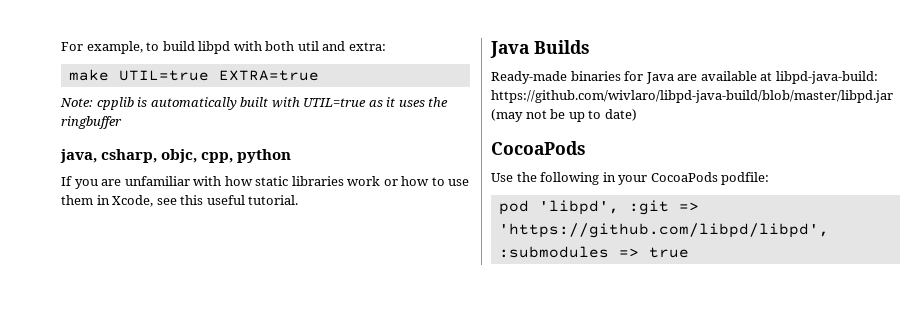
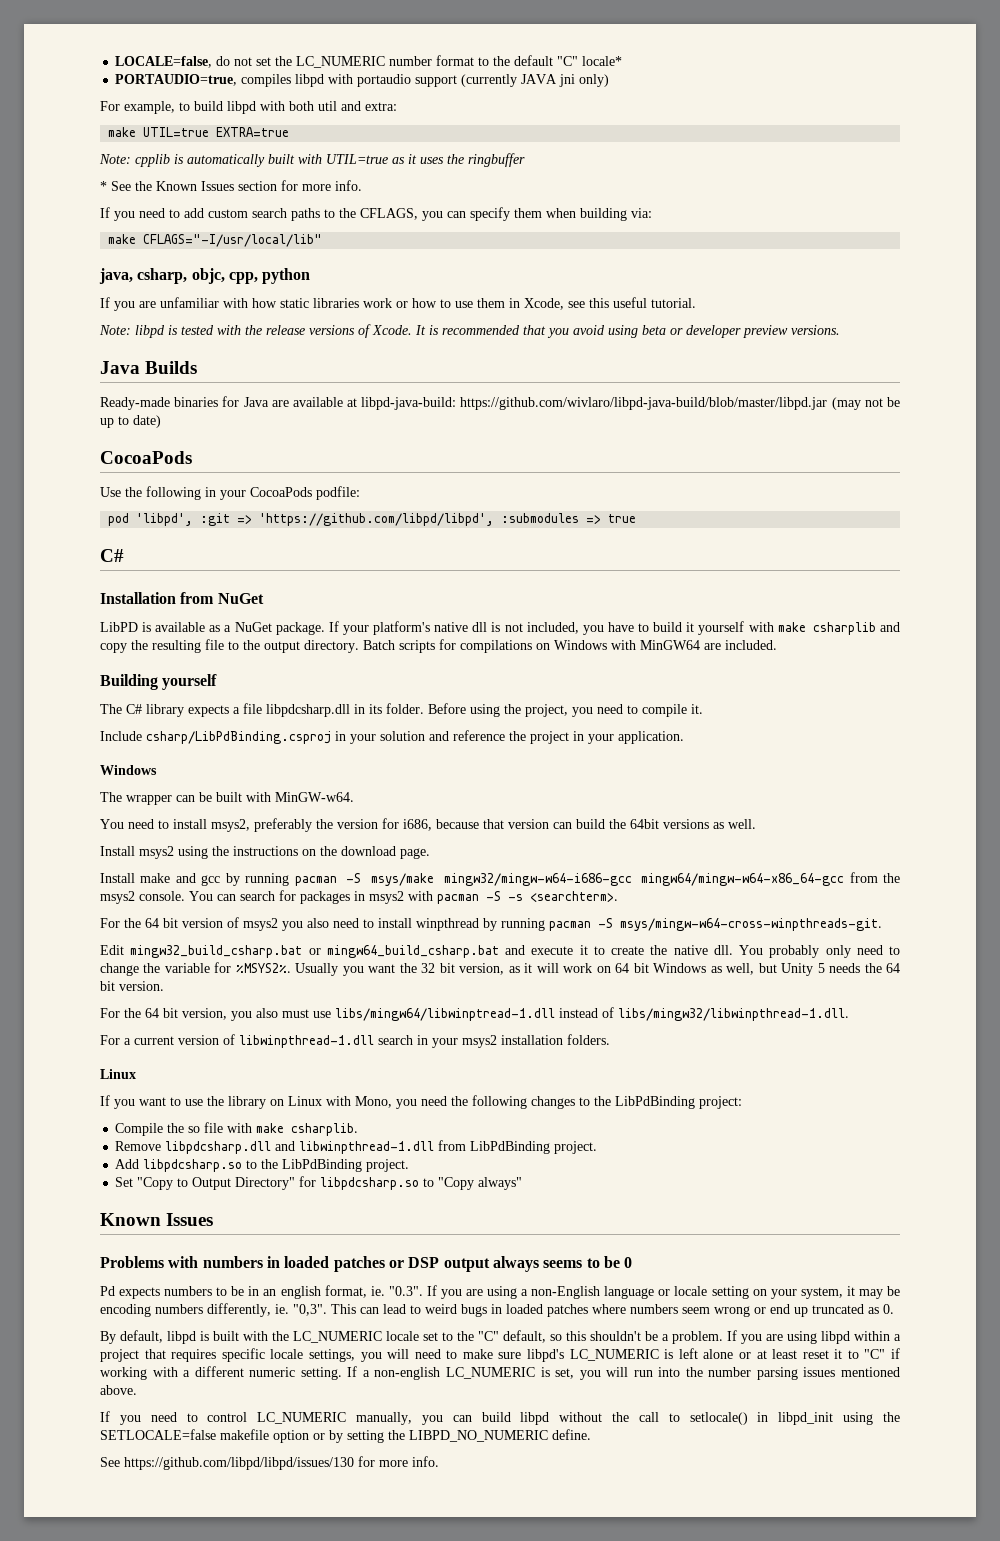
+ LOCALE=false, do not set the LC_NUMERIC number format to the default "C" locale*
+ PORTAUDIO=true, compiles libpd with portaudio support (currently JAVA jni only)
+ * See the Known Issues section for more info.
+ If you need to add custom search paths to the CFLAGS, you can specify them when building via:
+ make CFLAGS="-I/usr/local/lib"
+ Note: libpd is tested with the release versions of Xcode. It is recommended that you avoid using beta or developer preview versions.
  pod 'libpd', :git => 'https://github.com/libpd/libpd', :submodules => true
+ C#
+ Installation from NuGet
+ LibPD is available as a NuGet package. If your platform's native dll is not included, you have to build it yourself with make csharplib and copy the resulting file to the output directory. Batch scripts for compilations on Windows with MinGW64 are included.
+ Building yourself
+ The C# library expects a file libpdcsharp.dll in its folder. Before using the project, you need to compile it.
+ Include csharp/LibPdBinding.csproj in your solution and reference the project in your application.
+ Windows
+ The wrapper can be built with MinGW-w64.
+ You need to install msys2, preferably the version for i686, because that version can build the 64bit versions as well.
+ Install msys2 using the instructions on the download page.
+ Install make and gcc by running pacman -S msys/make mingw32/mingw-w64-i686-gcc mingw64/mingw-w64-x86_64-gcc from the msys2 console. You can search for packages in msys2 with pacman -S -s <searchterm>.
+ For the 64 bit version of msys2 you also need to install winpthread by running pacman -S msys/mingw-w64-cross-winpthreads-git.
+ Edit mingw32_build_csharp.bat or mingw64_build_csharp.bat and execute it to create the native dll. You probably only need to change the variable for %MSYS2%. Usually you want the 32 bit version, as it will work on 64 bit Windows as well, but Unity 5 needs the 64 bit version.
+ For the 64 bit version, you also must use libs/mingw64/libwinptread-1.dll instead of libs/mingw32/libwinpthread-1.dll.
+ For a current version of libwinpthread-1.dll search in your msys2 installation folders.
+ Linux
+ If you want to use the library on Linux with Mono, you need the following changes to the LibPdBinding project:
+ Compile the so file with make csharplib.
+ Remove libpdcsharp.dll and libwinpthread-1.dll from LibPdBinding project.
+ Add libpdcsharp.so to the LibPdBinding project.
+ Set "Copy to Output Directory" for libpdcsharp.so to "Copy always"
+ Known Issues
+ Problems with numbers in loaded patches or DSP output always seems to be 0
+ Pd expects numbers to be in an english format, ie. "0.3". If you are using a non-English language or locale setting on your system, it may be encoding numbers differently, ie. "0,3". This can lead to weird bugs in loaded patches where numbers seem wrong or end up truncated as 0.
+ By default, libpd is built with the LC_NUMERIC locale set to the "C" default, so this shouldn't be a problem. If you are using libpd within a project that requires specific locale settings, you will need to make sure libpd's LC_NUMERIC is left alone or at least reset it to "C" if working with a different numeric setting. If a non-english LC_NUMERIC is set, you will run into the number parsing issues mentioned above.
+ If you need to control LC_NUMERIC manually, you can build libpd without the call to setlocale() in libpd_init using the SETLOCALE=false makefile option or by setting the LIBPD_NO_NUMERIC define.
+ See https://github.com/libpd/libpd/issues/130 for more info.

